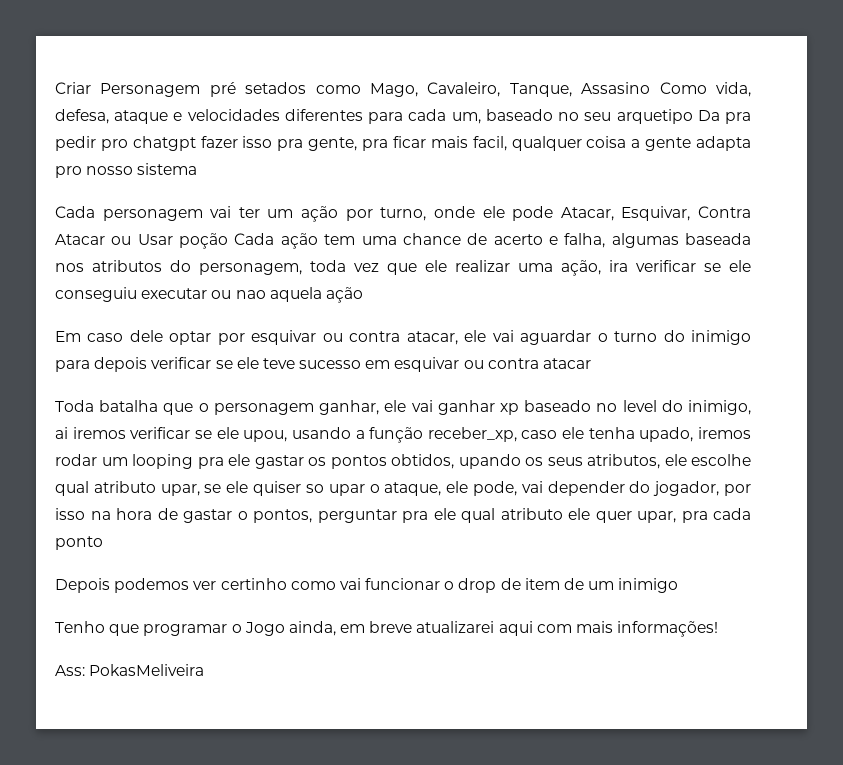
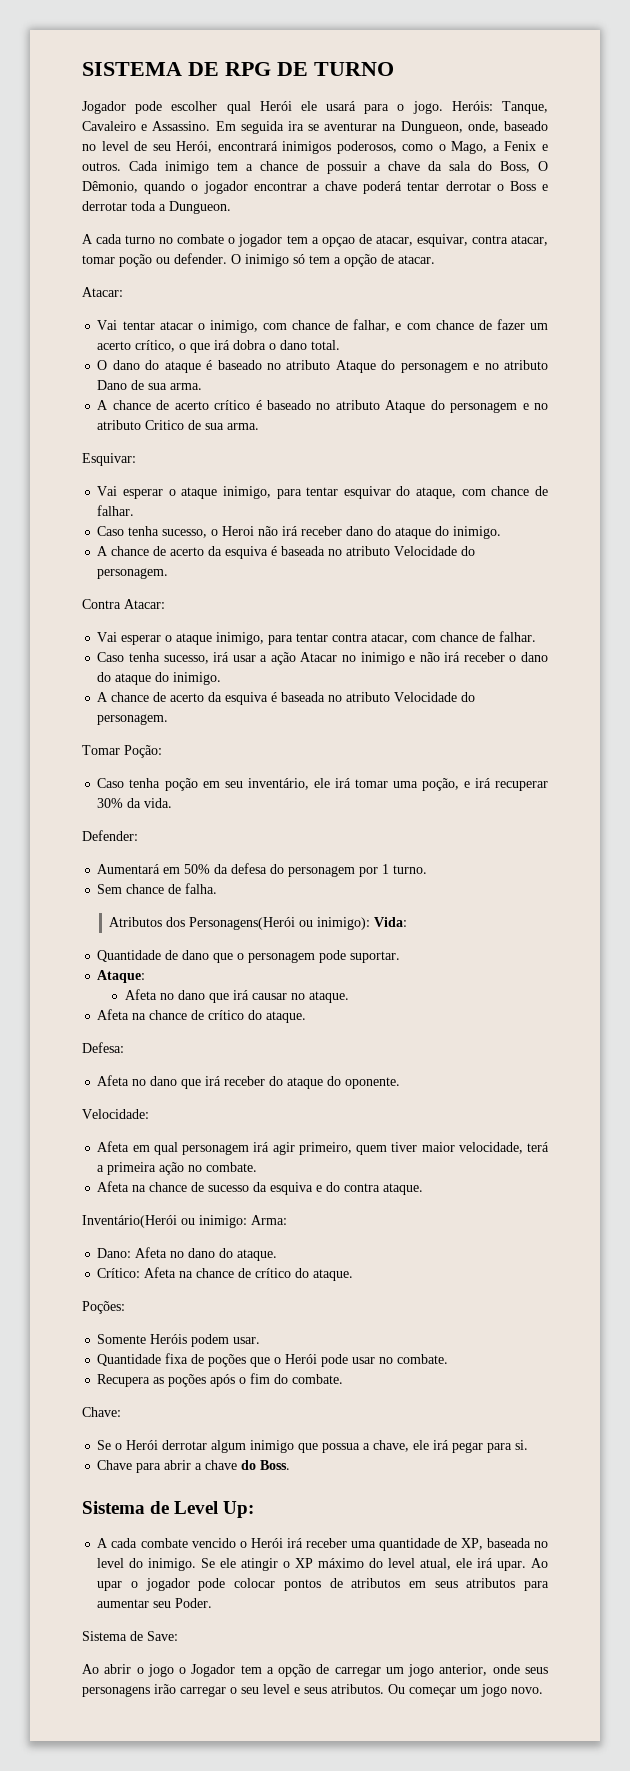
- Criar Personagem pré setados como Mago, Cavaleiro, Tanque, Assasino Como vida, defesa, ataque e velocidades diferentes para cada um, baseado no seu arquetipo Da pra pedir pro chatgpt fazer isso pra gente, pra ficar mais facil, qualquer coisa a gente adapta pro nosso sistema
- Cada personagem vai ter um ação por turno, onde ele pode Atacar, Esquivar, Contra Atacar ou Usar poção Cada ação tem uma chance de acerto e falha, algumas baseada nos atributos do personagem, toda vez que ele realizar uma ação, ira verificar se ele conseguiu executar ou nao aquela ação
- Em caso dele optar por esquivar ou contra atacar, ele vai aguardar o turno do inimigo para depois verificar se ele teve sucesso em esquivar ou contra atacar
- Toda batalha que o personagem ganhar, ele vai ganhar xp baseado no level do inimigo, ai iremos verificar se ele upou, usando a função receber_xp, caso ele tenha upado, iremos rodar um looping pra ele gastar os pontos obtidos, upando os seus atributos, ele escolhe qual atributo upar, se ele quiser so upar o ataque, ele pode, vai depender do jogador, por isso na hora de gastar o pontos, perguntar pra ele qual atributo ele quer upar, pra cada ponto
- Depois podemos ver certinho como vai funcionar o drop de item de um inimigo
- Tenho que programar o Jogo ainda, em breve atualizarei aqui com mais informações!
- Ass: PokasMeliveira
+ SISTEMA DE RPG DE TURNO
+ Jogador pode escolher qual Herói ele usará para o jogo. Heróis: Tanque, Cavaleiro e Assassino. Em seguida ira se aventurar na Dungueon, onde, baseado no level de seu Herói, encontrará inimigos poderosos, como o Mago, a Fenix e outros. Cada inimigo tem a chance de possuir a chave da sala do Boss, O Dêmonio, quando o jogador encontrar a chave poderá tentar derrotar o Boss e derrotar toda a Dungueon.
+ A cada turno no combate o jogador tem a opçao de atacar, esquivar, contra atacar, tomar poção ou defender. O inimigo só tem a opção de atacar.
+ Atacar:
+ Vai tentar atacar o inimigo, com chance de falhar, e com chance de fazer um acerto crítico, o que irá dobra o dano total.
+ O dano do ataque é baseado no atributo Ataque do personagem e no atributo Dano de sua arma.
+ A chance de acerto crítico é baseado no atributo Ataque do personagem e no atributo Critico de sua arma.
+ Esquivar:
+ Vai esperar o ataque inimigo, para tentar esquivar do ataque, com chance de falhar.
+ Caso tenha sucesso, o Heroi não irá receber dano do ataque do inimigo.
+ A chance de acerto da esquiva é baseada no atributo Velocidade do personagem.
+ Contra Atacar:
+ Vai esperar o ataque inimigo, para tentar contra atacar, com chance de falhar.
+ Caso tenha sucesso, irá usar a ação Atacar no inimigo e não irá receber o dano do ataque do inimigo.
+ A chance de acerto da esquiva é baseada no atributo Velocidade do personagem.
+ Tomar Poção:
+ Caso tenha poção em seu inventário, ele irá tomar uma poção, e irá recuperar 30% da vida.
+ Defender:
+ Aumentará em 50% da defesa do personagem por 1 turno.
+ Sem chance de falha.
+ Atributos dos Personagens(Herói ou inimigo): Vida:
+ Quantidade de dano que o personagem pode suportar.
+ Ataque:
+ Afeta no dano que irá causar no ataque.
+ Afeta na chance de crítico do ataque.
+ Defesa:
+ Afeta no dano que irá receber do ataque do oponente.
+ Velocidade:
+ Afeta em qual personagem irá agir primeiro, quem tiver maior velocidade, terá a primeira ação no combate.
+ Afeta na chance de sucesso da esquiva e do contra ataque.
+ Inventário(Herói ou inimigo: Arma:
+ Dano: Afeta no dano do ataque.
+ Crítico: Afeta na chance de crítico do ataque.
+ Poções:
+ Somente Heróis podem usar.
+ Quantidade fixa de poções que o Herói pode usar no combate.
+ Recupera as poções após o fim do combate.
+ Chave:
+ Se o Herói derrotar algum inimigo que possua a chave, ele irá pegar para si.
+ Chave para abrir a chave do Boss.
+ Sistema de Level Up:
+ A cada combate vencido o Herói irá receber uma quantidade de XP, baseada no level do inimigo. Se ele atingir o XP máximo do level atual, ele irá upar. Ao upar o jogador pode colocar pontos de atributos em seus atributos para aumentar seu Poder.
+ Sistema de Save:
+ Ao abrir o jogo o Jogador tem a opção de carregar um jogo anterior, onde seus personagens irão carregar o seu level e seus atributos. Ou começar um jogo novo.

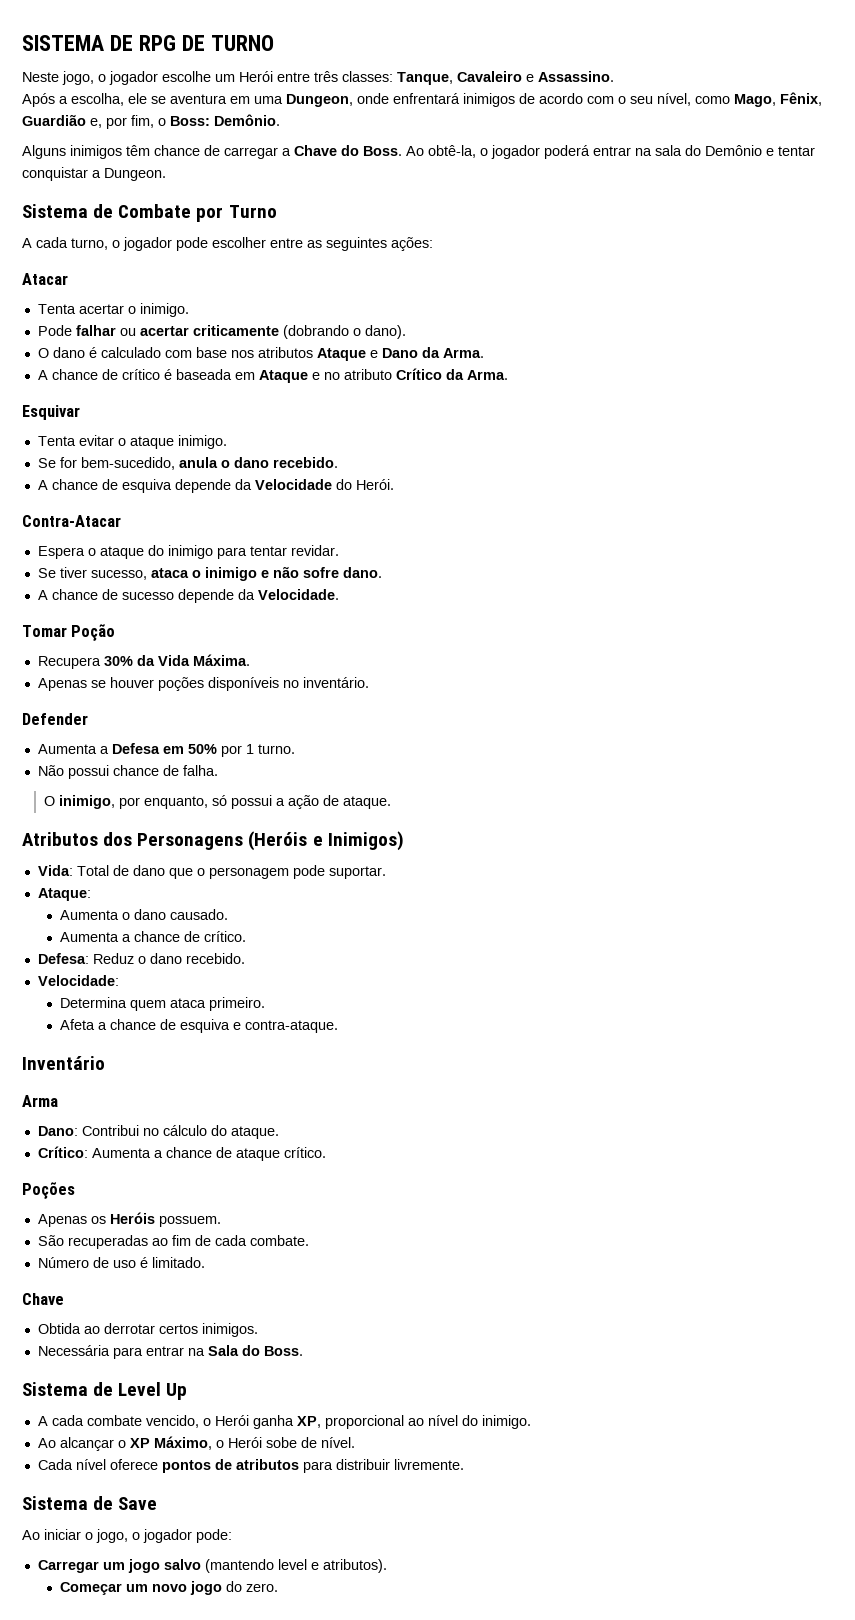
- Jogador pode escolher qual Herói ele usará para o jogo. Heróis: Tanque, Cavaleiro e Assassino. Em seguida ira se aventurar na Dungueon, onde, baseado no level de seu Herói, encontrará inimigos poderosos, como o Mago, a Fenix e outros. Cada inimigo tem a chance de possuir a chave da sala do Boss, O Dêmonio, quando o jogador encontrar a chave poderá tentar derrotar o Boss e derrotar toda a Dungueon.
- A cada turno no combate o jogador tem a opçao de atacar, esquivar, contra atacar, tomar poção ou defender. O inimigo só tem a opção de atacar.
- Atacar:
- Vai tentar atacar o inimigo, com chance de falhar, e com chance de fazer um acerto crítico, o que irá dobra o dano total.
- O dano do ataque é baseado no atributo Ataque do personagem e no atributo Dano de sua arma.
- A chance de acerto crítico é baseado no atributo Ataque do personagem e no atributo Critico de sua arma.
- Esquivar:
- Vai esperar o ataque inimigo, para tentar esquivar do ataque, com chance de falhar.
- Caso tenha sucesso, o Heroi não irá receber dano do ataque do inimigo.
- A chance de acerto da esquiva é baseada no atributo Velocidade do personagem.
- Contra Atacar:
- Vai esperar o ataque inimigo, para tentar contra atacar, com chance de falhar.
- Caso tenha sucesso, irá usar a ação Atacar no inimigo e não irá receber o dano do ataque do inimigo.
- A chance de acerto da esquiva é baseada no atributo Velocidade do personagem.
- Tomar Poção:
- Caso tenha poção em seu inventário, ele irá tomar uma poção, e irá recuperar 30% da vida.
- Defender:
- Aumentará em 50% da defesa do personagem por 1 turno.
+ Neste jogo, o jogador escolhe um Herói entre três classes: Tanque, Cavaleiro e Assassino.
+ Após a escolha, ele se aventura em uma Dungeon, onde enfrentará inimigos de acordo com o seu nível, como Mago, Fênix, Guardião e, por fim, o Boss: Demônio.
+ Alguns inimigos têm chance de carregar a Chave do Boss. Ao obtê-la, o jogador poderá entrar na sala do Demônio e tentar conquistar a Dungeon.
+ Sistema de Combate por Turno
+ A cada turno, o jogador pode escolher entre as seguintes ações:
+ Atacar
+ Tenta acertar o inimigo.
+ Pode falhar ou acertar criticamente (dobrando o dano).
+ O dano é calculado com base nos atributos Ataque e Dano da Arma.
+ A chance de crítico é baseada em Ataque e no atributo Crítico da Arma.
+ Esquivar
+ Tenta evitar o ataque inimigo.
+ Se for bem-sucedido, anula o dano recebido.
+ A chance de esquiva depende da Velocidade do Herói.
+ Contra-Atacar
+ Espera o ataque do inimigo para tentar revidar.
+ Se tiver sucesso, ataca o inimigo e não sofre dano.
+ A chance de sucesso depende da Velocidade.
+ Tomar Poção
+ Recupera 30% da Vida Máxima.
+ Apenas se houver poções disponíveis no inventário.
+ Defender
+ Aumenta a Defesa em 50% por 1 turno.
- Sem chance de falha.
+ Não possui chance de falha.
- Atributos dos Personagens(Herói ou inimigo): Vida:
- Quantidade de dano que o personagem pode suportar.
+ O inimigo, por enquanto, só possui a ação de ataque.
+ Atributos dos Personagens (Heróis e Inimigos)
+ Vida: Total de dano que o personagem pode suportar.
- Afeta no dano que irá causar no ataque.
- Afeta na chance de crítico do ataque.
- Defesa:
- Afeta no dano que irá receber do ataque do oponente.
+ Aumenta o dano causado.
+ Aumenta a chance de crítico.
+ Defesa: Reduz o dano recebido.
  Velocidade:
- Afeta em qual personagem irá agir primeiro, quem tiver maior velocidade, terá a primeira ação no combate.
- Afeta na chance de sucesso da esquiva e do contra ataque.
- Inventário(Herói ou inimigo: Arma:
- Dano: Afeta no dano do ataque.
- Crítico: Afeta na chance de crítico do ataque.
- Poções:
- Somente Heróis podem usar.
- Quantidade fixa de poções que o Herói pode usar no combate.
- Recupera as poções após o fim do combate.
- Chave:
- Se o Herói derrotar algum inimigo que possua a chave, ele irá pegar para si.
- Chave para abrir a chave do Boss.
+ Determina quem ataca primeiro.
+ Afeta a chance de esquiva e contra-ataque.
+ Inventário
+ Arma
+ Dano: Contribui no cálculo do ataque.
+ Crítico: Aumenta a chance de ataque crítico.
+ Poções
+ Apenas os Heróis possuem.
+ São recuperadas ao fim de cada combate.
+ Número de uso é limitado.
+ Chave
+ Obtida ao derrotar certos inimigos.
+ Necessária para entrar na Sala do Boss.
- Sistema de Level Up:
+ Sistema de Level Up
- A cada combate vencido o Herói irá receber uma quantidade de XP, baseada no level do inimigo. Se ele atingir o XP máximo do level atual, ele irá upar. Ao upar o jogador pode colocar pontos de atributos em seus atributos para aumentar seu Poder.
- Sistema de Save:
- Ao abrir o jogo o Jogador tem a opção de carregar um jogo anterior, onde seus personagens irão carregar o seu level e seus atributos. Ou começar um jogo novo.
+ A cada combate vencido, o Herói ganha XP, proporcional ao nível do inimigo.
+ Ao alcançar o XP Máximo, o Herói sobe de nível.
+ Cada nível oferece pontos de atributos para distribuir livremente.
+ Sistema de Save
+ Ao iniciar o jogo, o jogador pode:
+ Carregar um jogo salvo (mantendo level e atributos).
+ Começar um novo jogo do zero.

